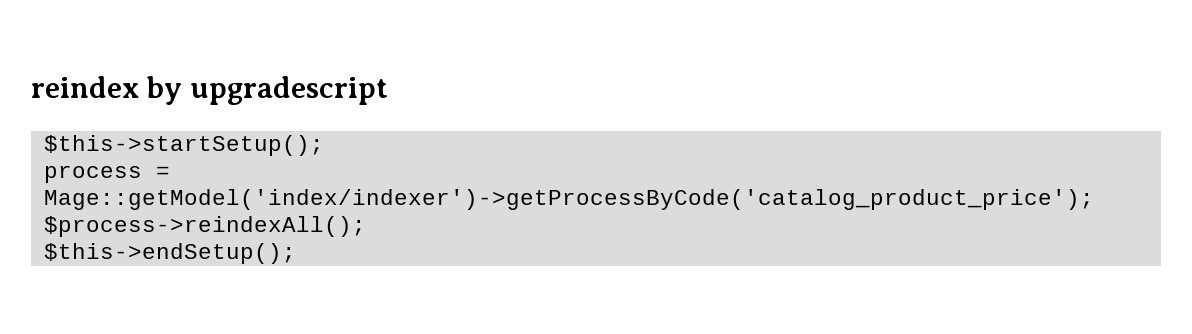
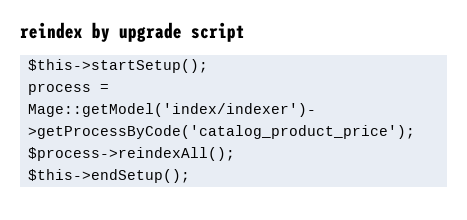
- reindex by upgradescript
+ reindex by upgrade script

